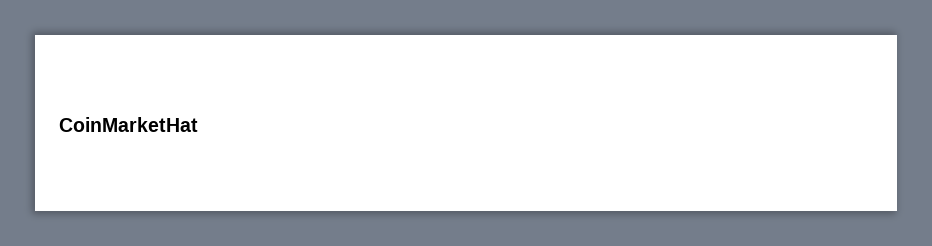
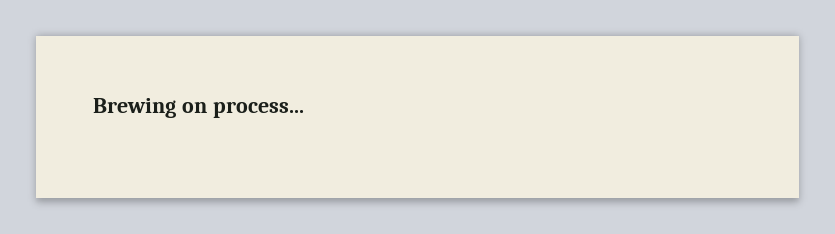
- CoinMarketHat
+ Brewing on process...

